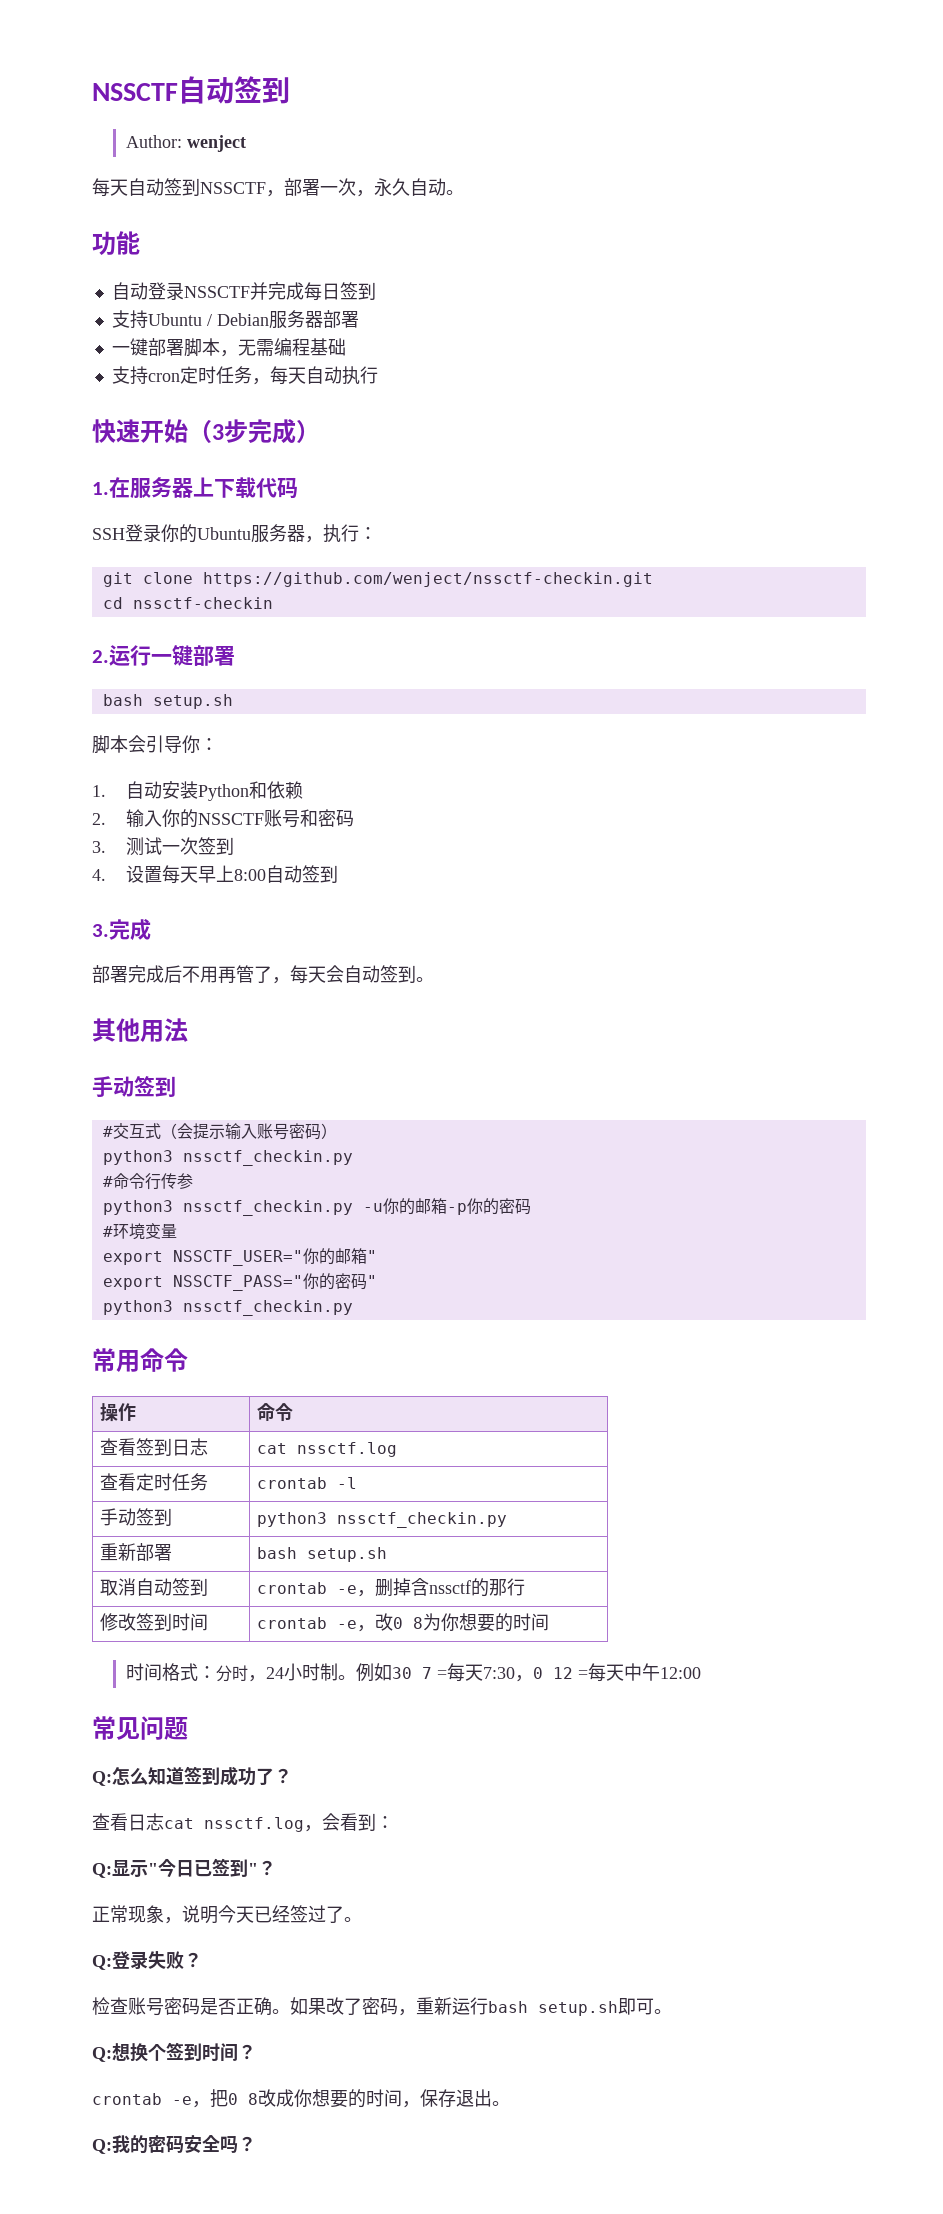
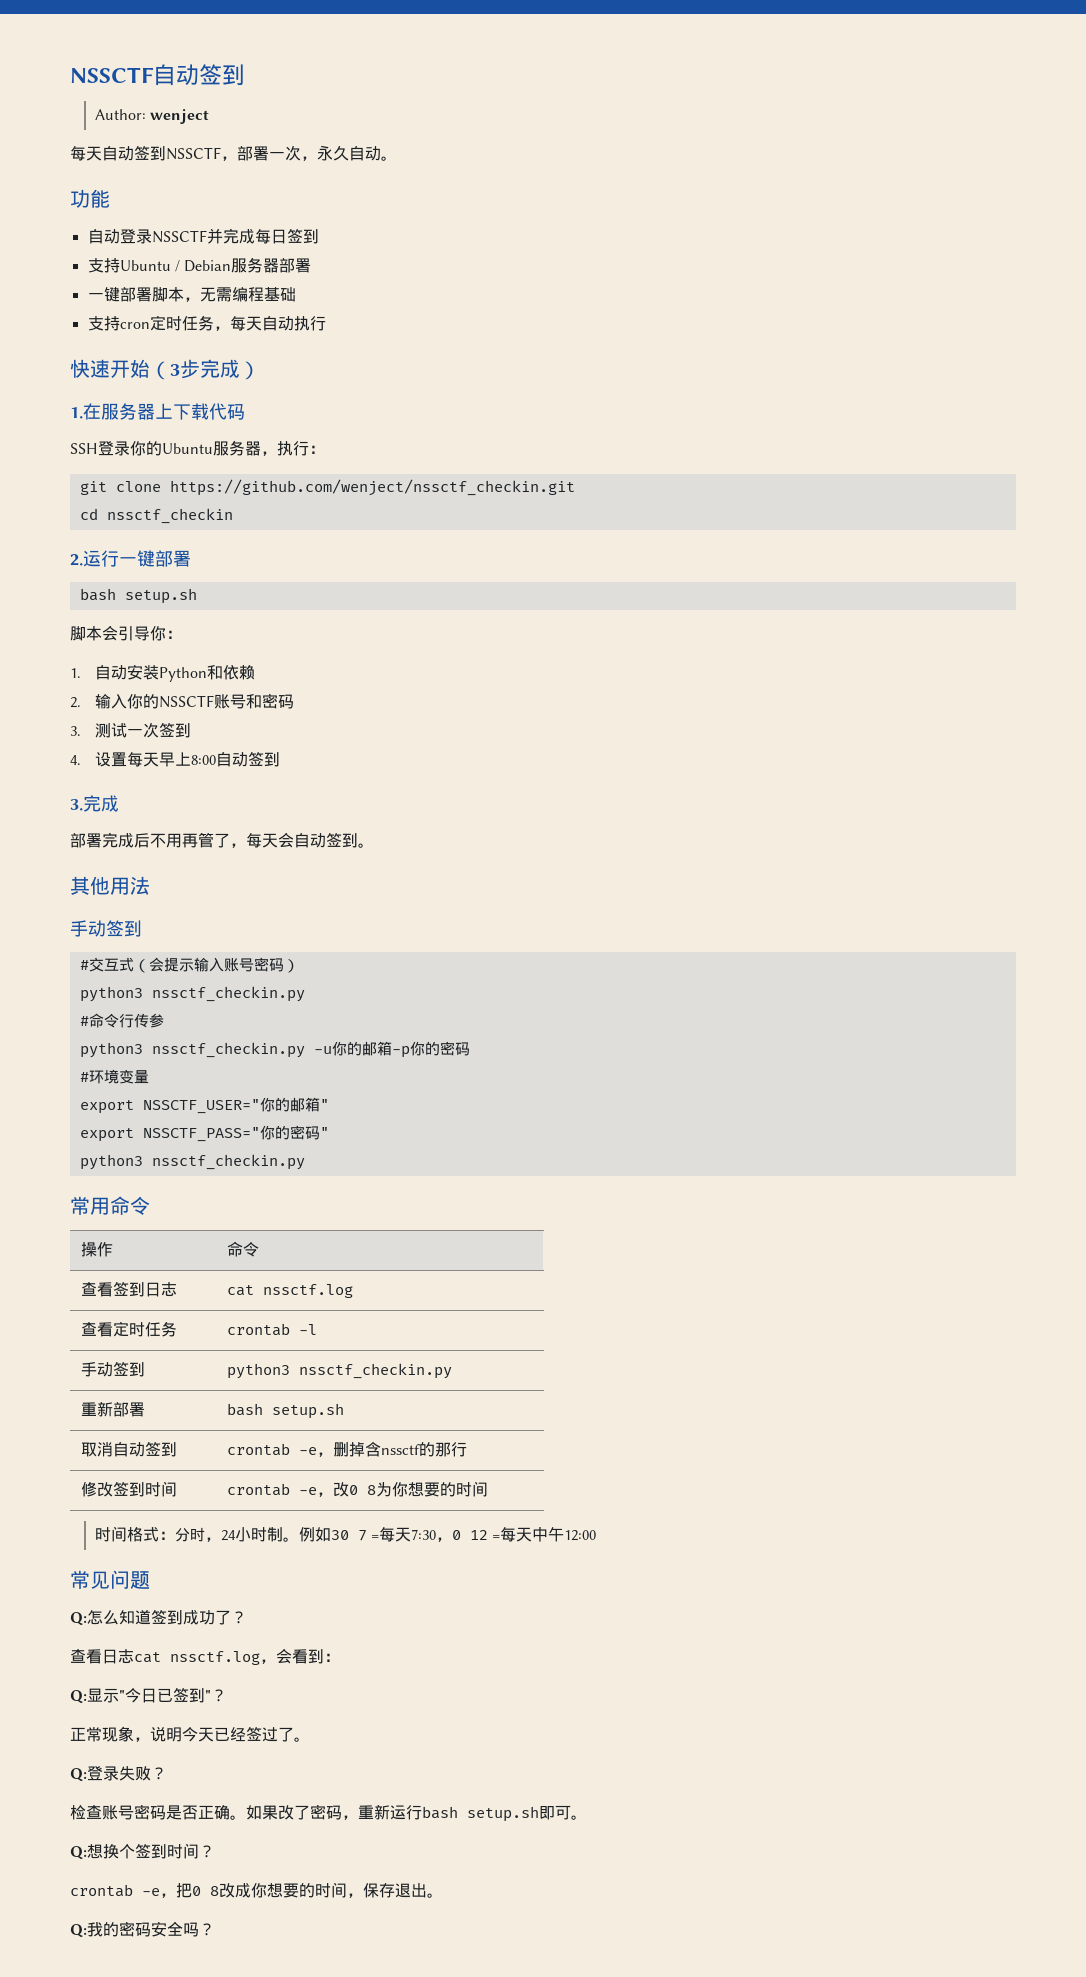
- git clone https://github.com/wenject/nssctf-checkin.git
+ git clone https://github.com/wenject/nssctf_checkin.git
- cd nssctf-checkin
+ cd nssctf_checkin

